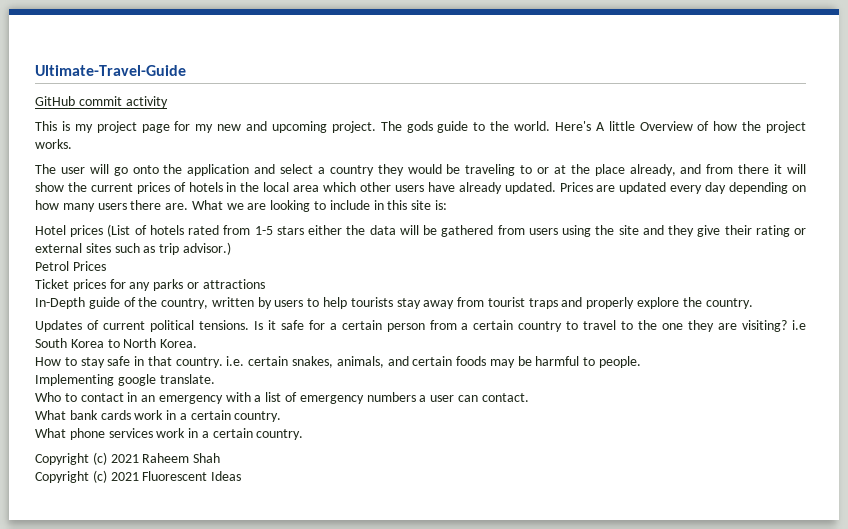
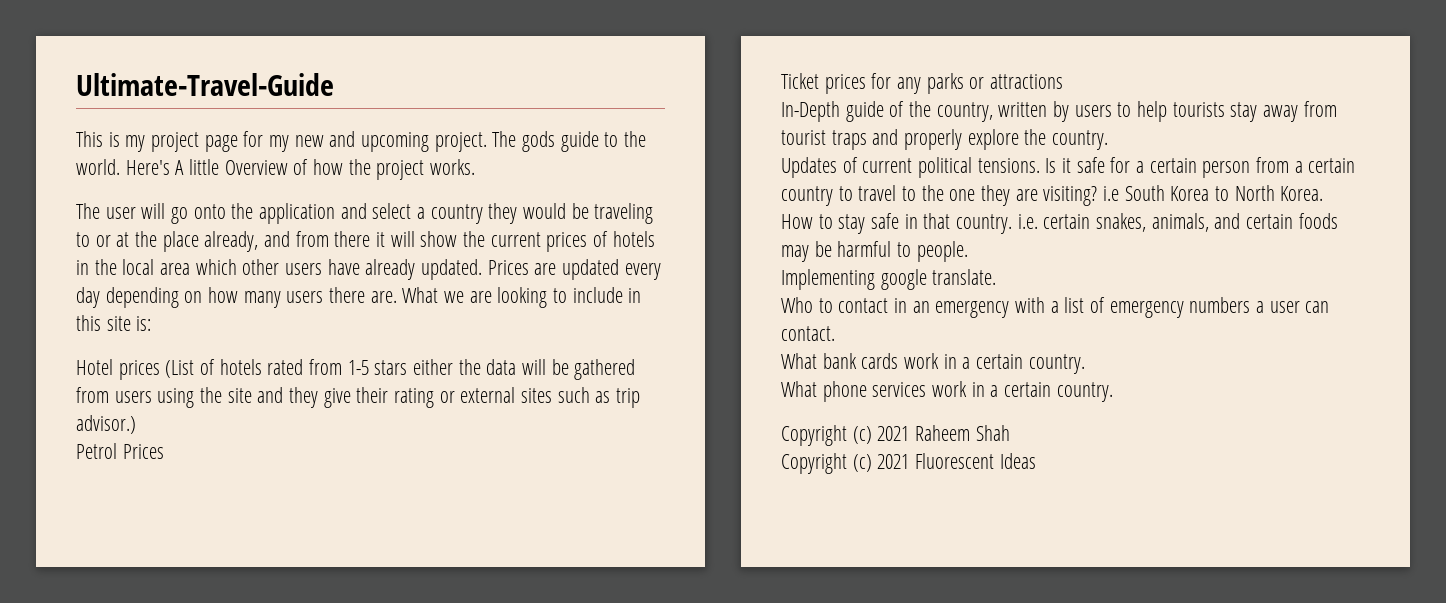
- GitHub commit activity

